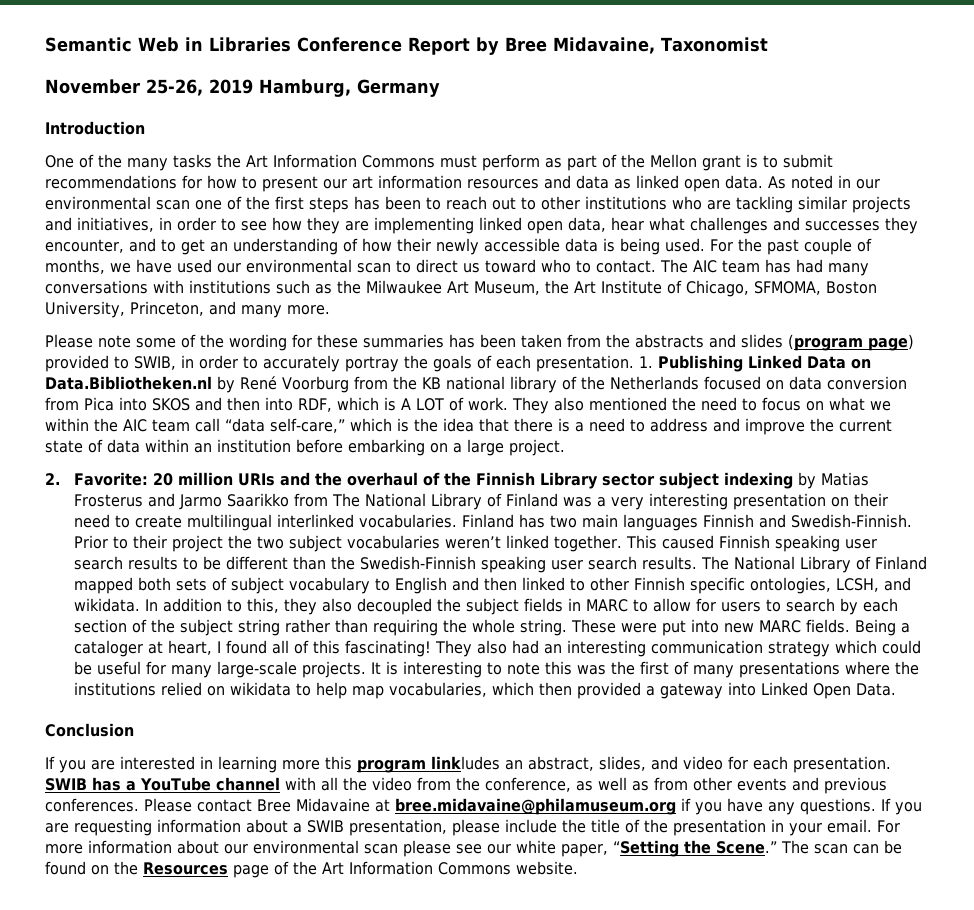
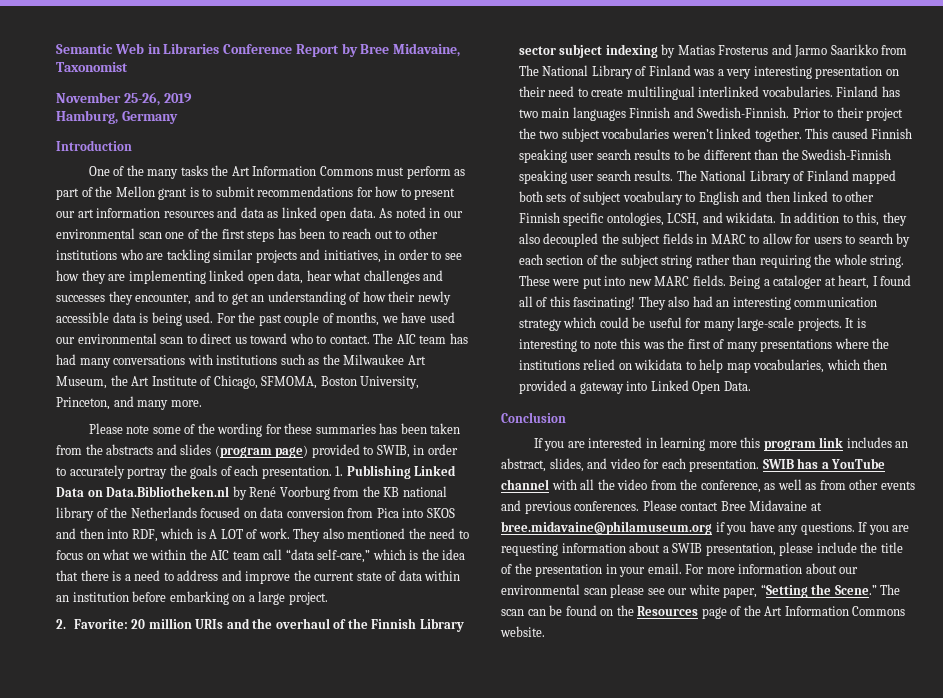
- November 25-26, 2019 Hamburg, Germany
+ November 25-26, 2019
+ Hamburg, Germany
- If you are interested in learning more this program linkludes an abstract, slides, and video for each presentation.
+ If you are interested in learning more this program link includes an abstract, slides, and video for each presentation.

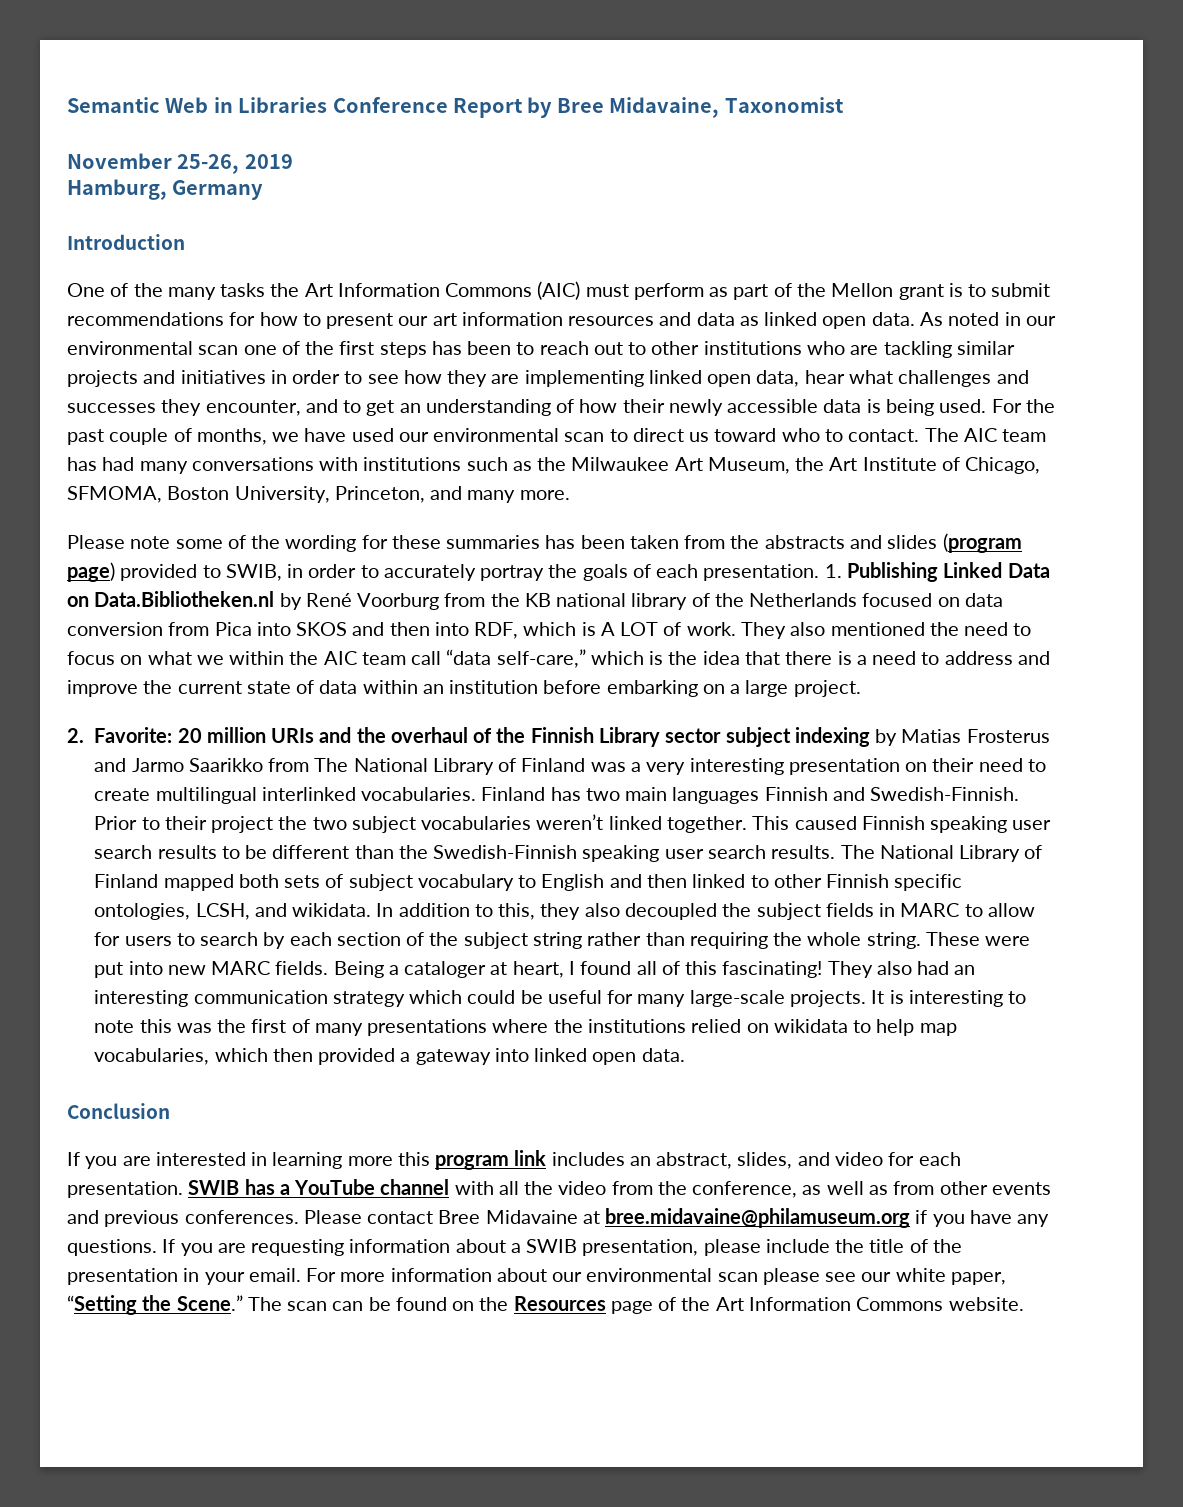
- One of the many tasks the Art Information Commons must perform as part of the Mellon grant is to submit recommendations for how to present our art information resources and data as linked open data.
+ One of the many tasks the Art Information Commons (AIC) must perform as part of the Mellon grant is to submit recommendations for how to present our art information resources and data as linked open data.
- As noted in our environmental scan one of the first steps has been to reach out to other institutions who are tackling similar projects and initiatives, in order to see how they are implementing linked open data, hear what challenges and successes they encounter, and to get an understanding of how their newly accessible data is being used.
+ As noted in our environmental scan one of the first steps has been to reach out to other institutions who are tackling similar projects and initiatives in order to see how they are implementing linked open data, hear what challenges and successes they encounter, and to get an understanding of how their newly accessible data is being used.
- It is interesting to note this was the first of many presentations where the institutions relied on wikidata to help map vocabularies, which then provided a gateway into Linked Open Data.
+ It is interesting to note this was the first of many presentations where the institutions relied on wikidata to help map vocabularies, which then provided a gateway into linked open data.

